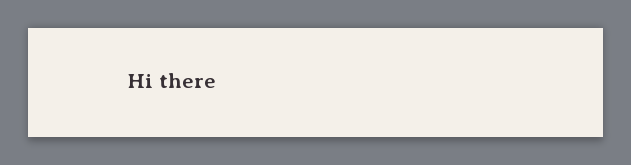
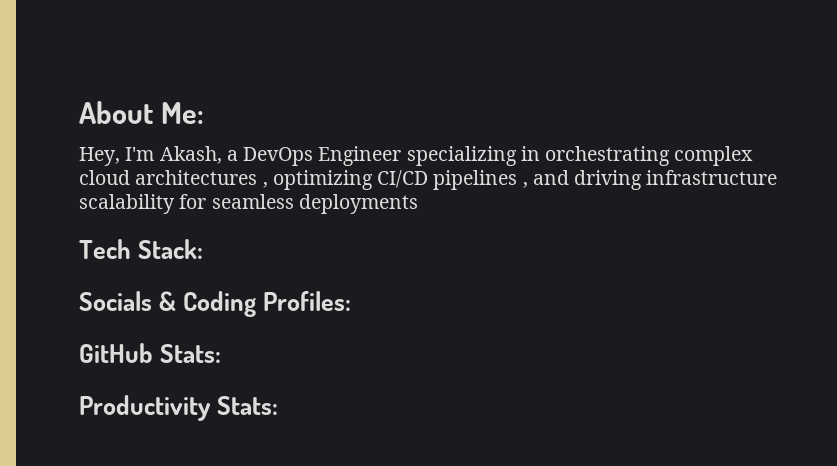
- Hi there
+ About Me:
+ Hey, I'm Akash, a DevOps Engineer specializing in orchestrating complex cloud architectures , optimizing CI/CD pipelines , and driving infrastructure scalability for seamless deployments
+ Tech Stack:
+ Socials & Coding Profiles:
+ GitHub Stats:
+ Productivity Stats:

